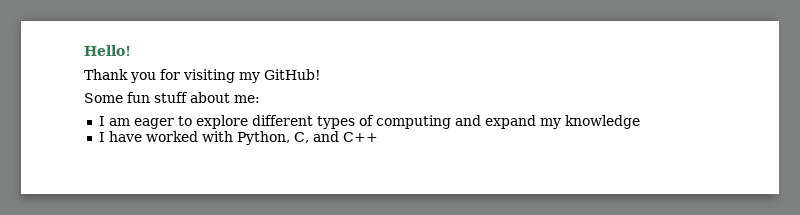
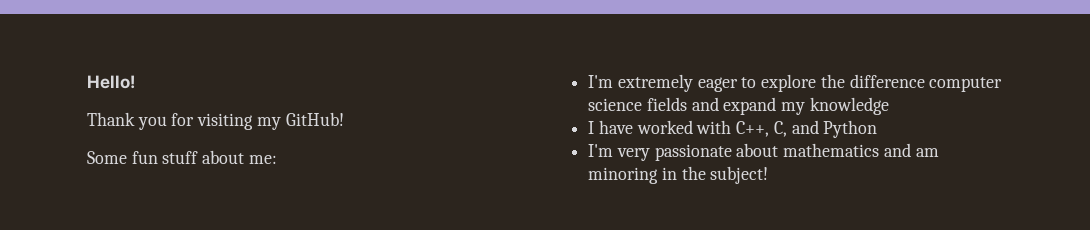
- I am eager to explore different types of computing and expand my knowledge
+ I'm extremely eager to explore the difference computer science fields and expand my knowledge
- I have worked with Python, C, and C++
+ I have worked with C++, C, and Python
+ I'm very passionate about mathematics and am minoring in the subject!

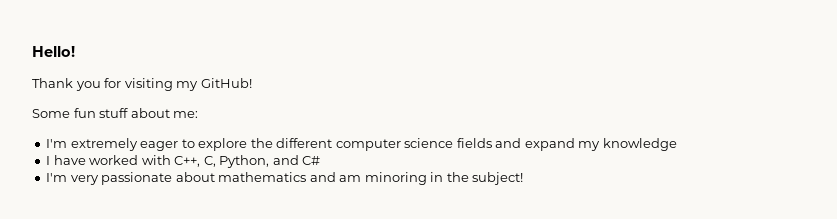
- I'm extremely eager to explore the difference computer science fields and expand my knowledge
+ I'm extremely eager to explore the different computer science fields and expand my knowledge
- I have worked with C++, C, and Python
+ I have worked with C++, C, Python, and C#

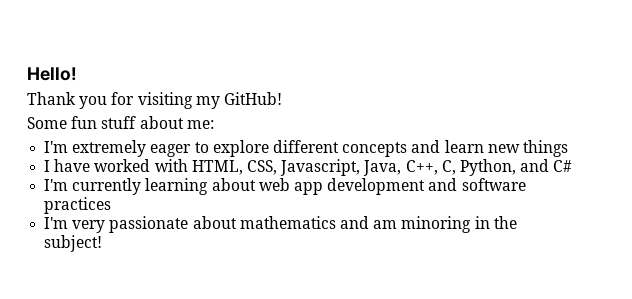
- I'm extremely eager to explore the different computer science fields and expand my knowledge
+ I'm extremely eager to explore different concepts and learn new things
- I have worked with C++, C, Python, and C#
+ I have worked with HTML, CSS, Javascript, Java, C++, C, Python, and C#
+ I'm currently learning about web app development and software practices

